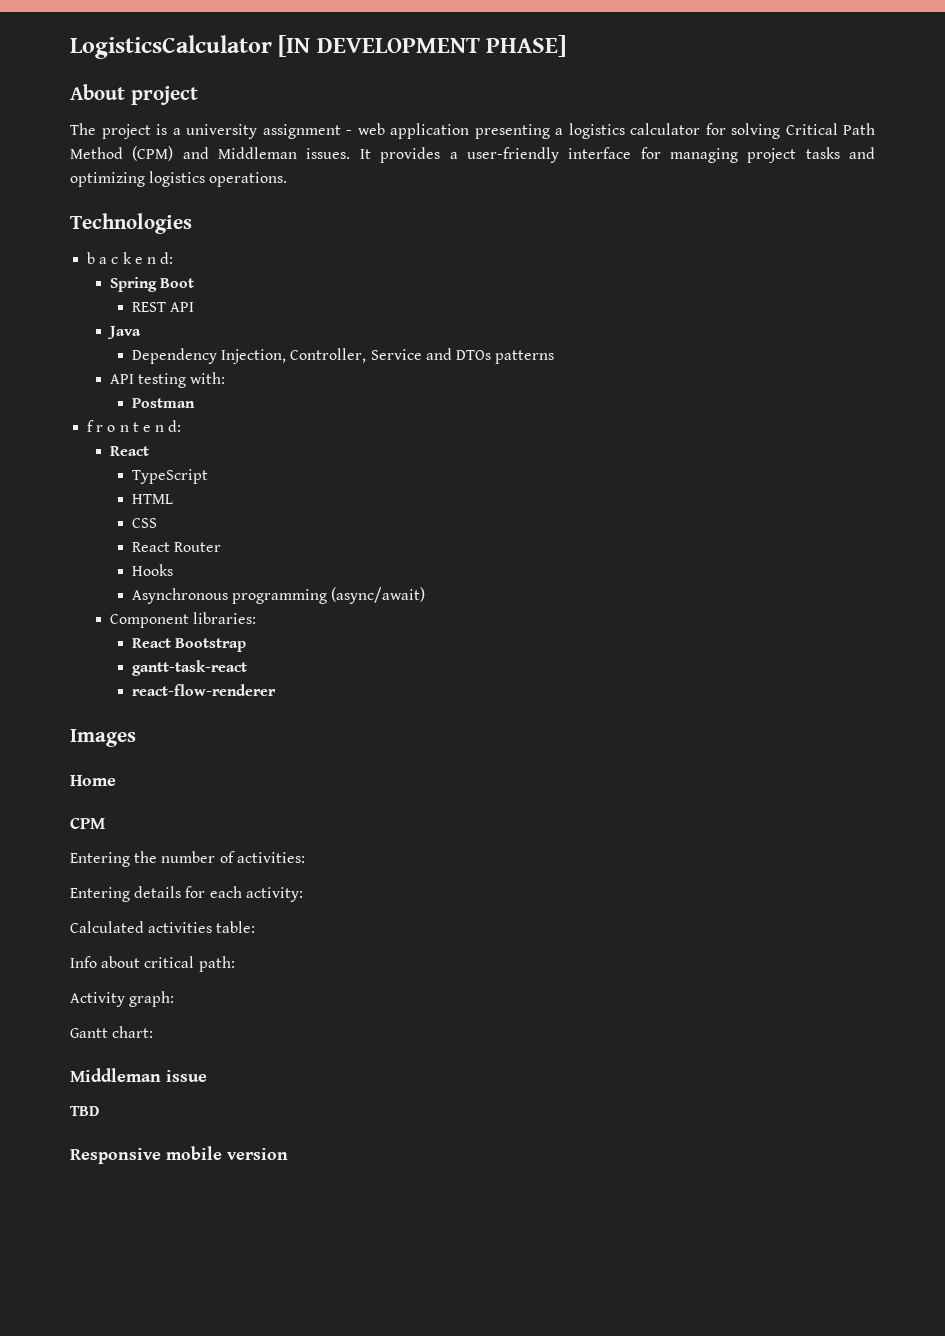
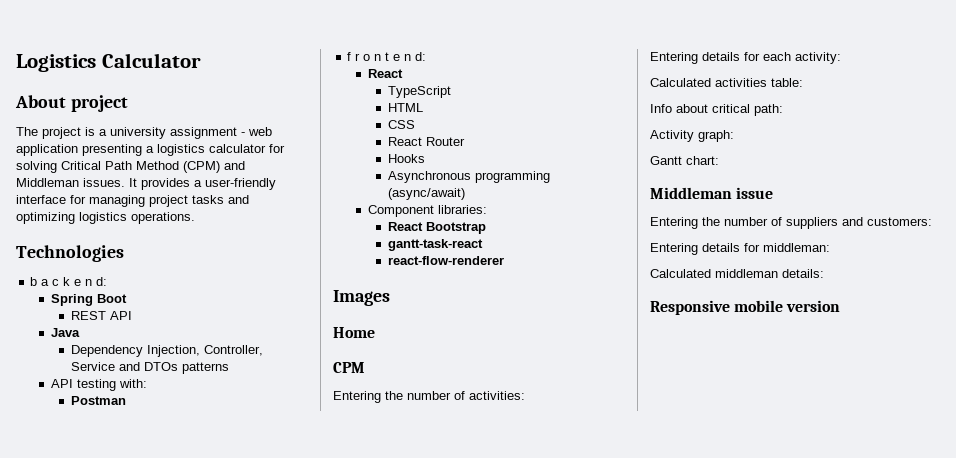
- LogisticsCalculator [IN DEVELOPMENT PHASE]
+ Logistics Calculator
- TBD
+ Entering the number of suppliers and customers:
+ Entering details for middleman:
+ Calculated middleman details:

